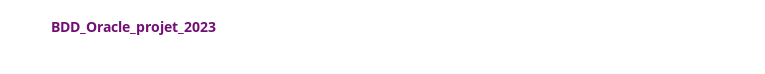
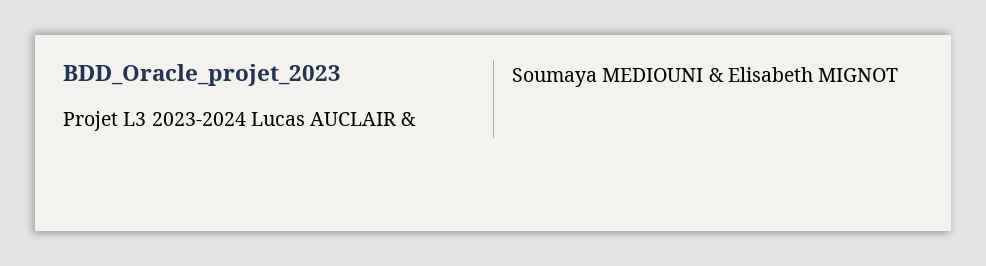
+ Projet L3 2023-2024 Lucas AUCLAIR & Soumaya MEDIOUNI & Elisabeth MIGNOT

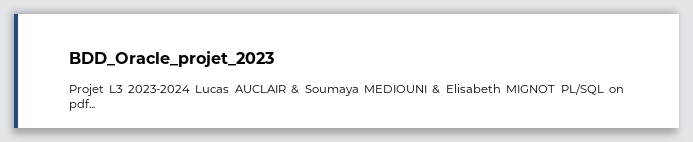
- Projet L3 2023-2024 Lucas AUCLAIR & Soumaya MEDIOUNI & Elisabeth MIGNOT
+ Projet L3 2023-2024 Lucas AUCLAIR & Soumaya MEDIOUNI & Elisabeth MIGNOT PL/SQL on pdf...

